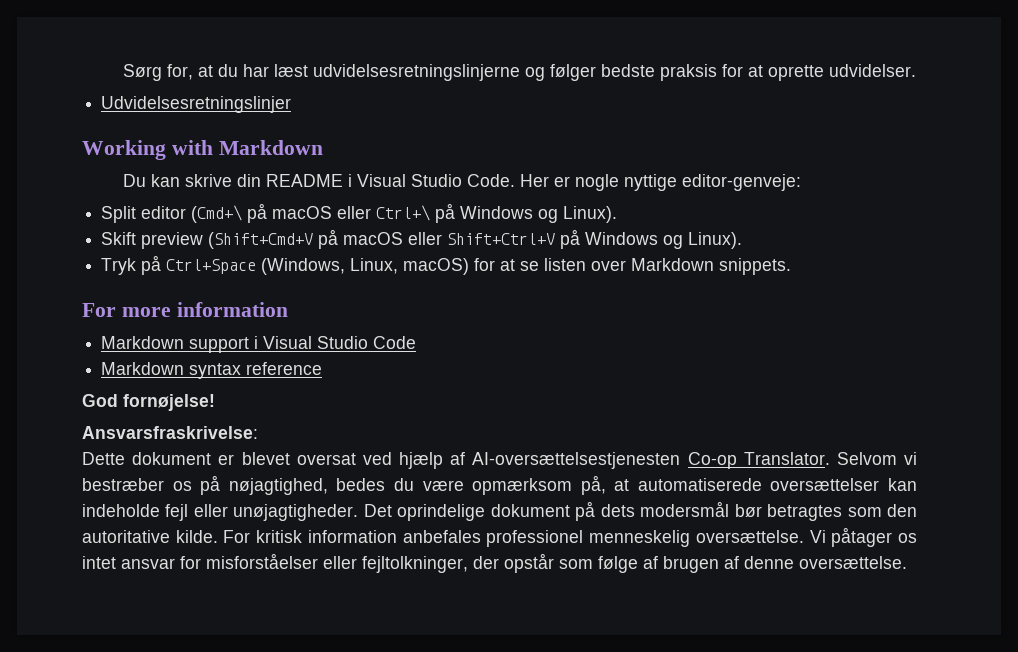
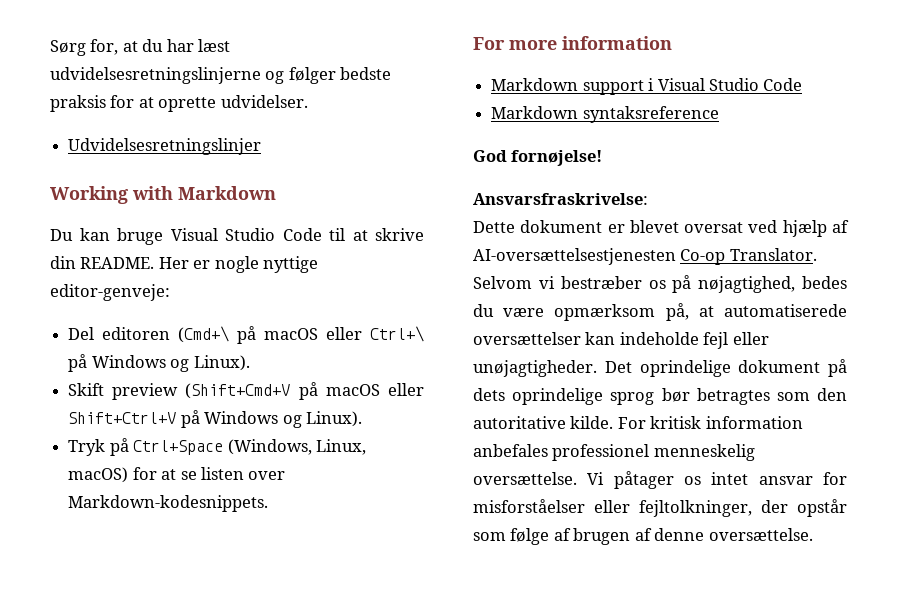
- Du kan skrive din README i Visual Studio Code.
+ Du kan bruge Visual Studio Code til at skrive din README.
- Split editor (Cmd+\ på macOS eller Ctrl+\ på Windows og Linux).
+ Del editoren (Cmd+\ på macOS eller Ctrl+\ på Windows og Linux).
- Tryk på Ctrl+Space (Windows, Linux, macOS) for at se listen over Markdown snippets.
+ Tryk på Ctrl+Space (Windows, Linux, macOS) for at se listen over Markdown-kodesnippets.
- Markdown syntax reference
+ Markdown syntaksreference
- Det oprindelige dokument på dets modersmål bør betragtes som den autoritative kilde.
+ Det oprindelige dokument på dets oprindelige sprog bør betragtes som den autoritative kilde.

